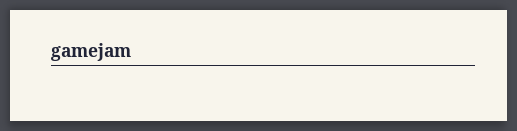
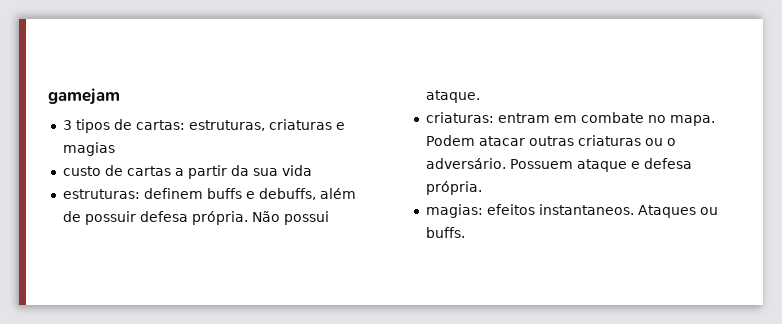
+ 3 tipos de cartas: estruturas, criaturas e magias
+ custo de cartas a partir da sua vida
+ estruturas: definem buffs e debuffs, além de possuir defesa própria. Não possui ataque.
+ criaturas: entram em combate no mapa. Podem atacar outras criaturas ou o adversário. Possuem ataque e defesa própria.
+ magias: efeitos instantaneos. Ataques ou buffs.

